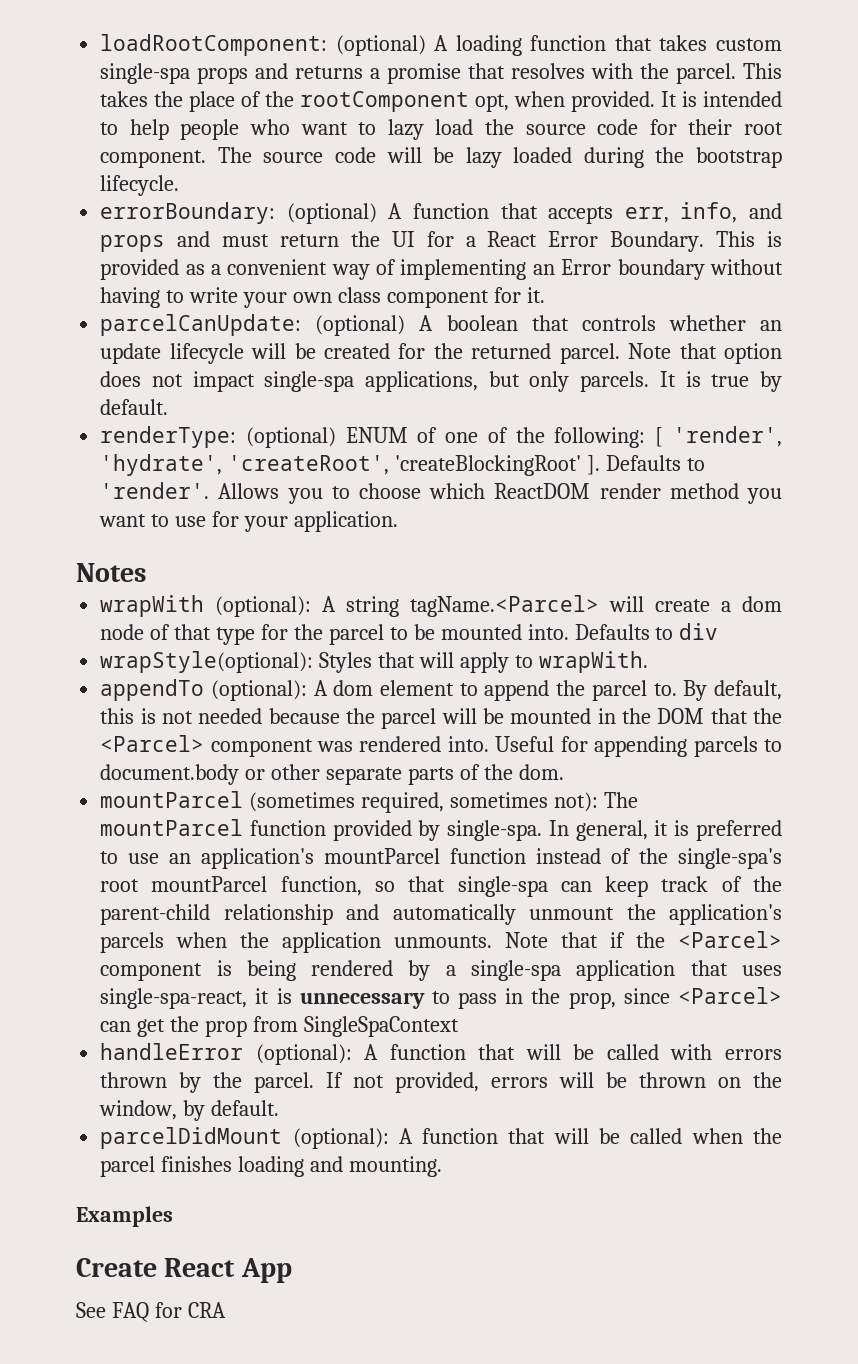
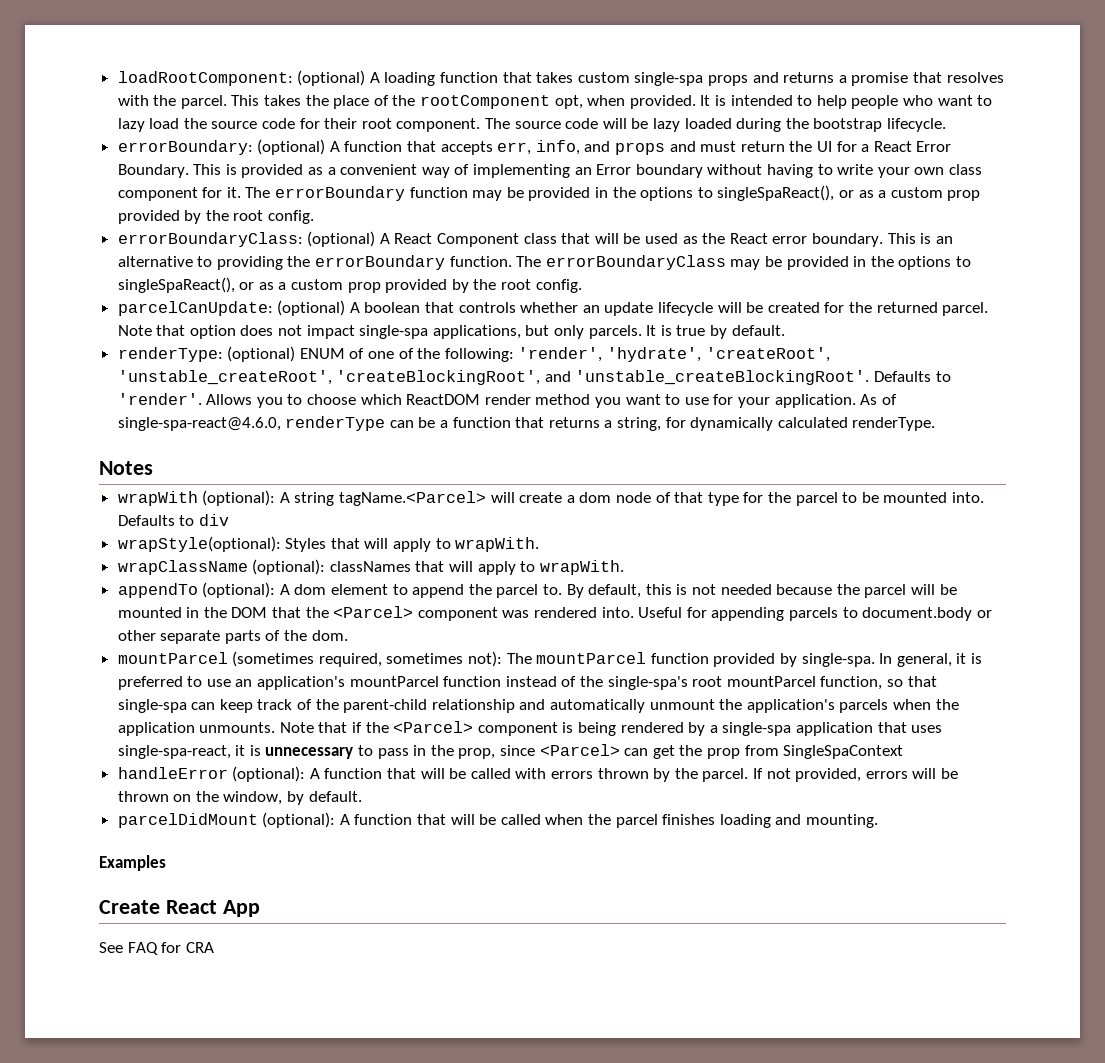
+ The errorBoundary function may be provided in the options to singleSpaReact(), or as a custom prop provided by the root config.
+ errorBoundaryClass: (optional) A React Component class that will be used as the React error boundary. This is an alternative to providing the errorBoundary function. The errorBoundaryClass may be provided in the options to singleSpaReact(), or as a custom prop provided by the root config.
- renderType: (optional) ENUM of one of the following: [ 'render', 'hydrate', 'createRoot', 'createBlockingRoot' ].
+ renderType: (optional) ENUM of one of the following: 'render', 'hydrate', 'createRoot', 'unstable_createRoot', 'createBlockingRoot', and 'unstable_createBlockingRoot'.
+ As of single-spa-react@4.6.0, renderType can be a function that returns a string, for dynamically calculated renderType.
+ wrapClassName (optional): classNames that will apply to wrapWith.

